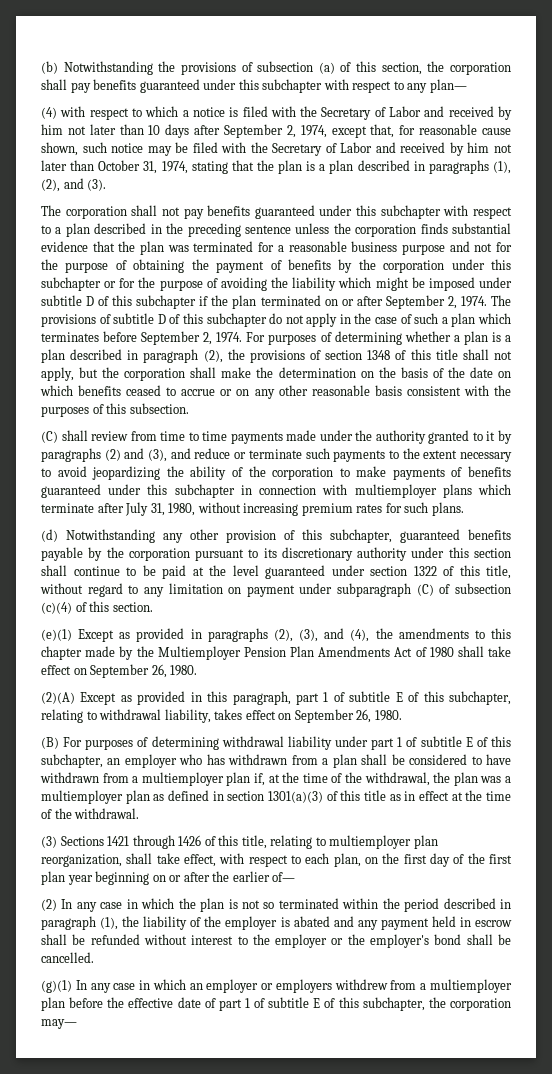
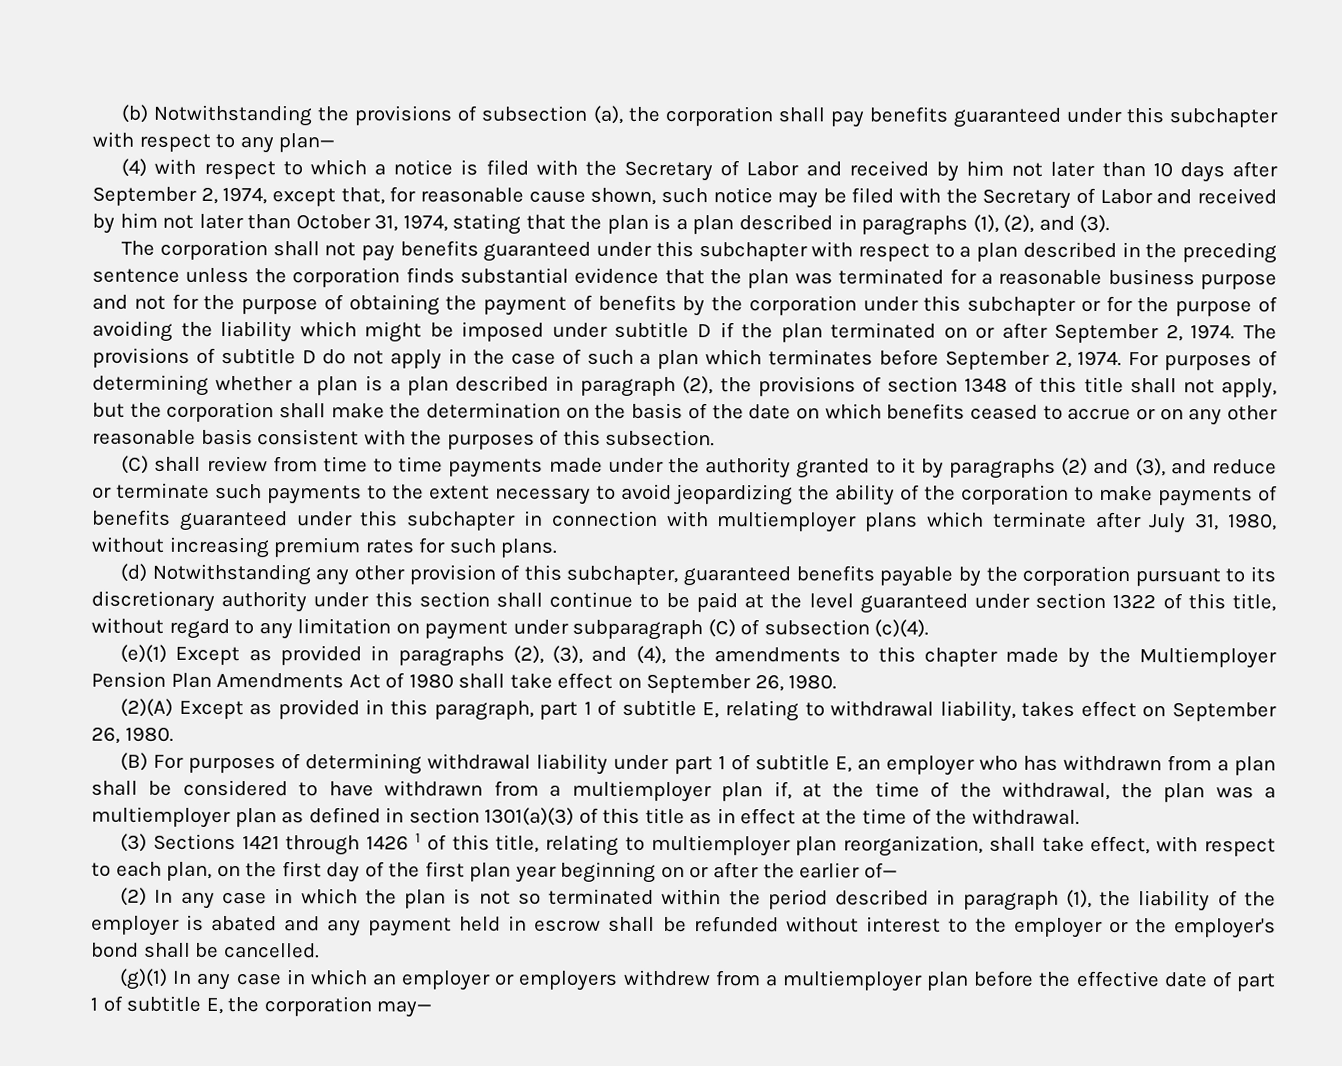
- (b) Notwithstanding the provisions of subsection (a) of this section, the corporation shall pay benefits guaranteed under this subchapter with respect to any plan—
+ (b) Notwithstanding the provisions of subsection (a), the corporation shall pay benefits guaranteed under this subchapter with respect to any plan—
- The corporation shall not pay benefits guaranteed under this subchapter with respect to a plan described in the preceding sentence unless the corporation finds substantial evidence that the plan was terminated for a reasonable business purpose and not for the purpose of obtaining the payment of benefits by the corporation under this subchapter or for the purpose of avoiding the liability which might be imposed under subtitle D of this subchapter if the plan terminated on or after September 2, 1974.
+ The corporation shall not pay benefits guaranteed under this subchapter with respect to a plan described in the preceding sentence unless the corporation finds substantial evidence that the plan was terminated for a reasonable business purpose and not for the purpose of obtaining the payment of benefits by the corporation under this subchapter or for the purpose of avoiding the liability which might be imposed under subtitle D if the plan terminated on or after September 2, 1974.
- The provisions of subtitle D of this subchapter do not apply in the case of such a plan which terminates before September 2, 1974.
+ The provisions of subtitle D do not apply in the case of such a plan which terminates before September 2, 1974.
- (d) Notwithstanding any other provision of this subchapter, guaranteed benefits payable by the corporation pursuant to its discretionary authority under this section shall continue to be paid at the level guaranteed under section 1322 of this title, without regard to any limitation on payment under subparagraph (C) of subsection (c)(4) of this section.
+ (d) Notwithstanding any other provision of this subchapter, guaranteed benefits payable by the corporation pursuant to its discretionary authority under this section shall continue to be paid at the level guaranteed under section 1322 of this title, without regard to any limitation on payment under subparagraph (C) of subsection (c)(4).
- (2)(A) Except as provided in this paragraph, part 1 of subtitle E of this subchapter, relating to withdrawal liability, takes effect on September 26, 1980.
+ (2)(A) Except as provided in this paragraph, part 1 of subtitle E, relating to withdrawal liability, takes effect on September 26, 1980.
- (B) For purposes of determining withdrawal liability under part 1 of subtitle E of this subchapter, an employer who has withdrawn from a plan shall be considered to have withdrawn from a multiemployer plan if, at the time of the withdrawal, the plan was a multiemployer plan as defined in section 1301(a)(3) of this title as in effect at the time of the withdrawal.
+ (B) For purposes of determining withdrawal liability under part 1 of subtitle E, an employer who has withdrawn from a plan shall be considered to have withdrawn from a multiemployer plan if, at the time of the withdrawal, the plan was a multiemployer plan as defined in section 1301(a)(3) of this title as in effect at the time of the withdrawal.
- (3) Sections 1421 through 1426 of this title, relating to multiemployer plan reorganization, shall take effect, with respect to each plan, on the first day of the first plan year beginning on or after the earlier of—
+ (3) Sections 1421 through 1426 1 of this title, relating to multiemployer plan reorganization, shall take effect, with respect to each plan, on the first day of the first plan year beginning on or after the earlier of—
- (g)(1) In any case in which an employer or employers withdrew from a multiemployer plan before the effective date of part 1 of subtitle E of this subchapter, the corporation may—
+ (g)(1) In any case in which an employer or employers withdrew from a multiemployer plan before the effective date of part 1 of subtitle E, the corporation may—

